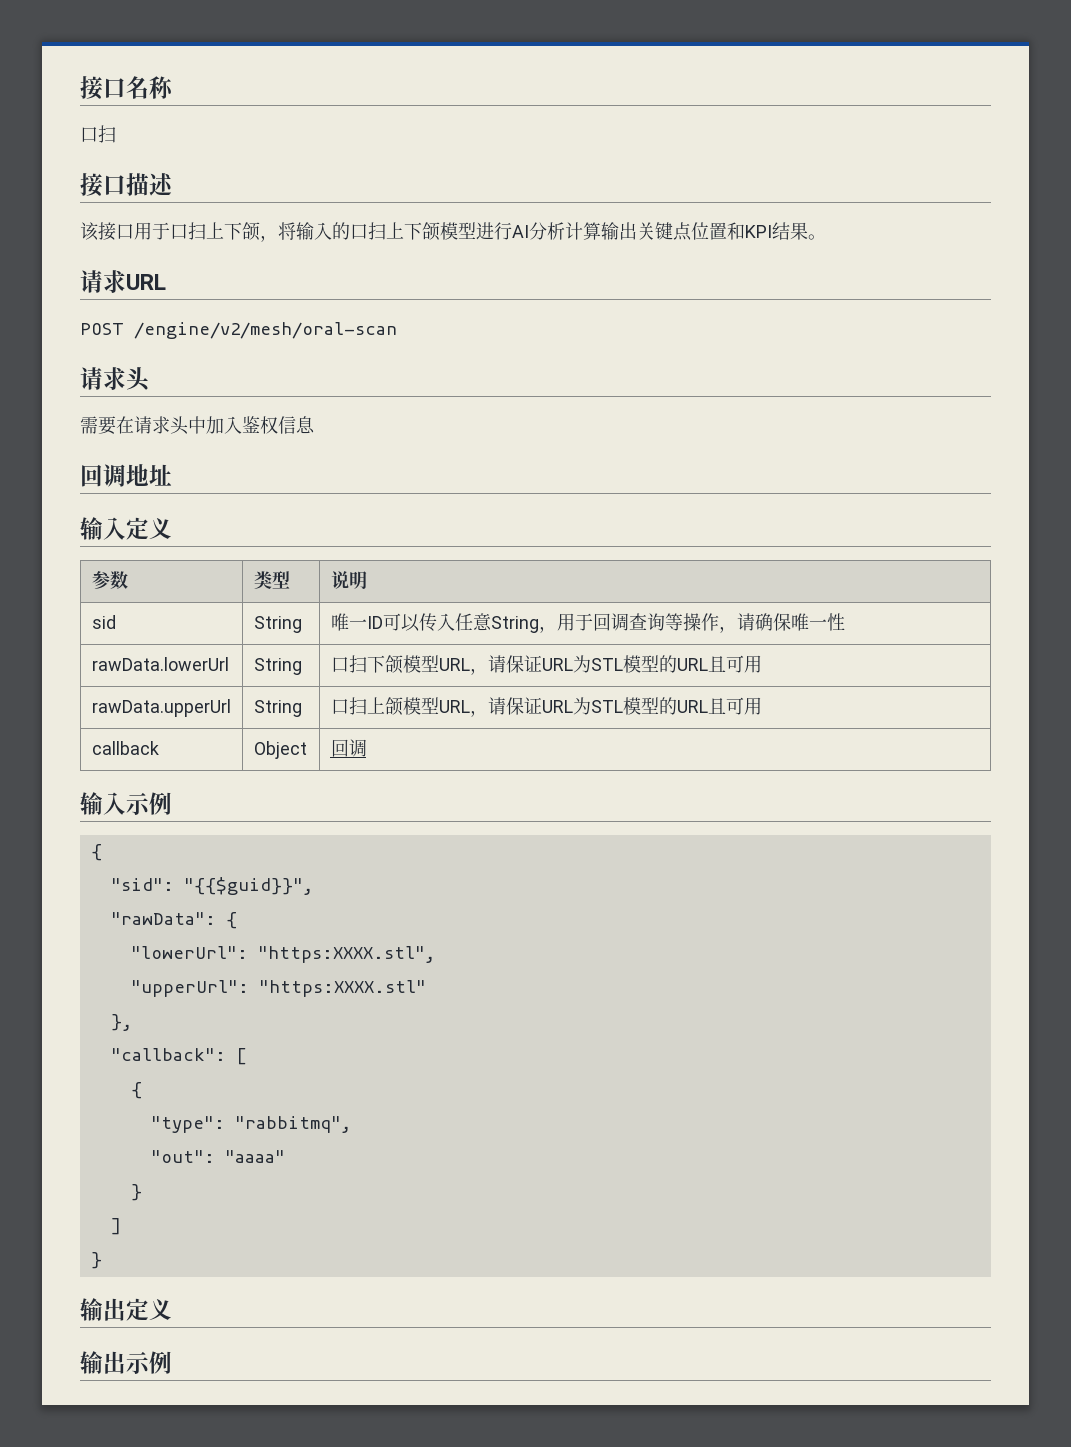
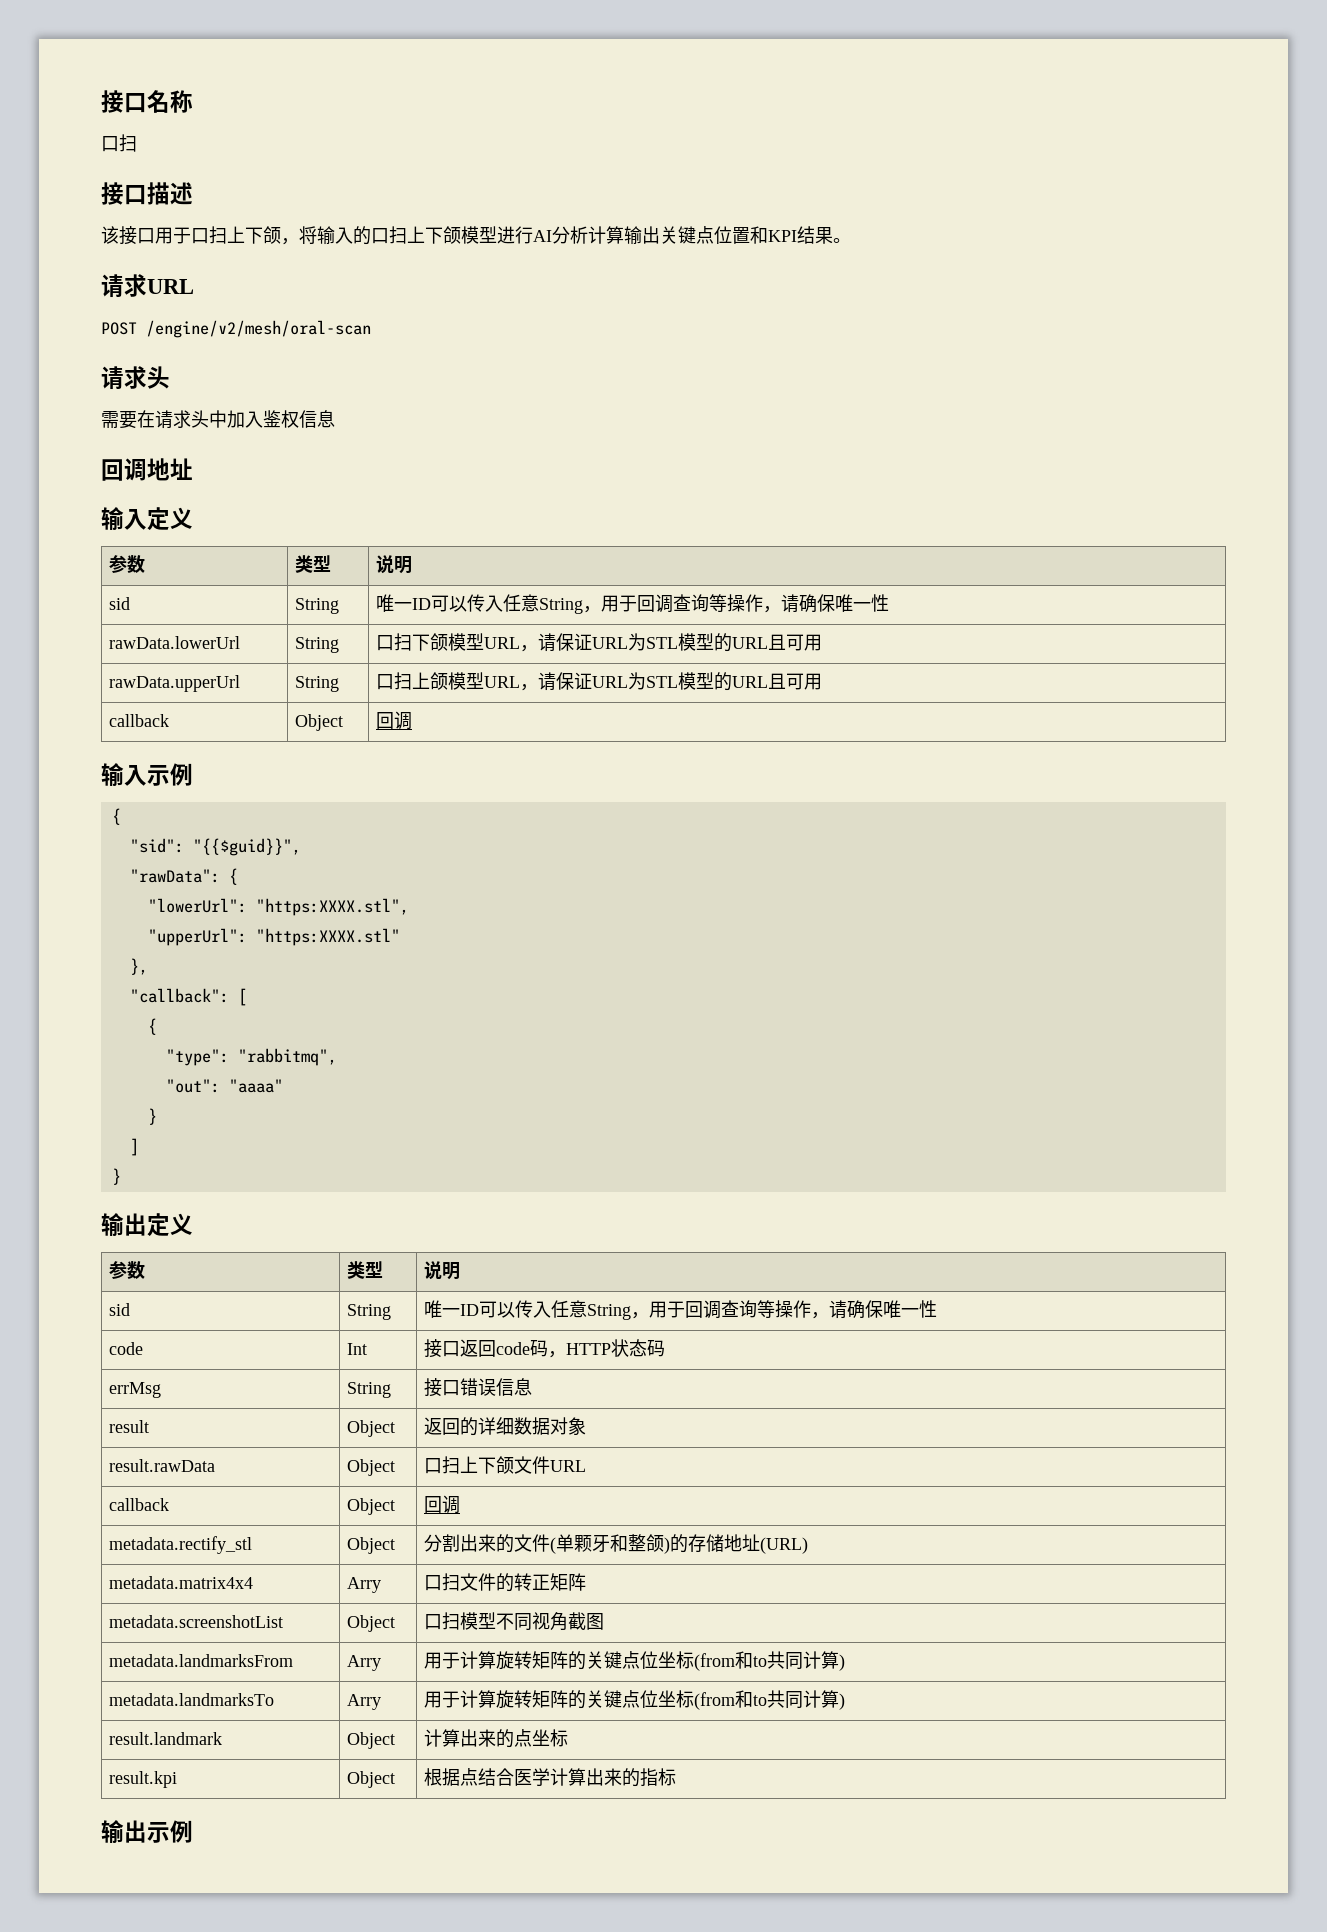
  输出定义
+ 参数 | 类型 | 说明
+ sid | String | 唯一ID可以传入任意String，用于回调查询等操作，请确保唯一性
+ code | Int | 接口返回code码，HTTP状态码
+ errMsg | String | 接口错误信息
+ result | Object | 返回的详细数据对象
+ result.rawData | Object | 口扫上下颌文件URL
+ callback | Object | 回调
+ metadata.rectify_stl | Object | 分割出来的文件(单颗牙和整颌)的存储地址(URL)
+ metadata.matrix4x4 | Arry | 口扫文件的转正矩阵
+ metadata.screenshotList | Object | 口扫模型不同视角截图
+ metadata.landmarksFrom | Arry | 用于计算旋转矩阵的关键点位坐标(from和to共同计算)
+ metadata.landmarksTo | Arry | 用于计算旋转矩阵的关键点位坐标(from和to共同计算)
+ result.landmark | Object | 计算出来的点坐标
+ result.kpi | Object | 根据点结合医学计算出来的指标

